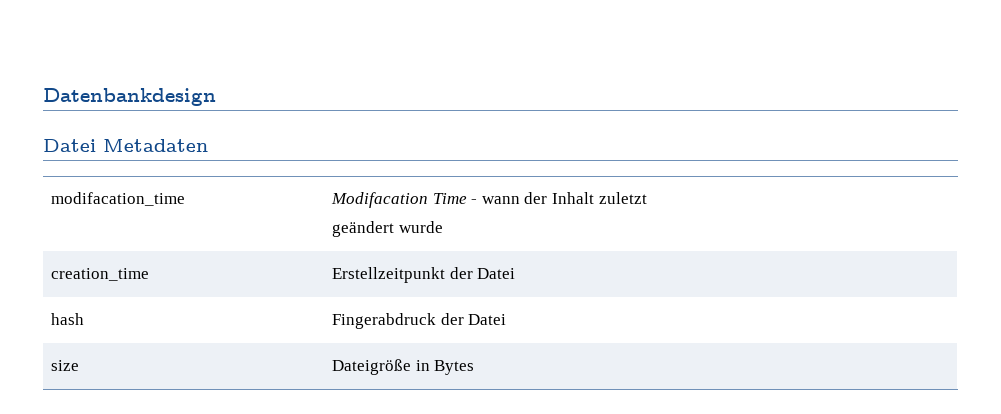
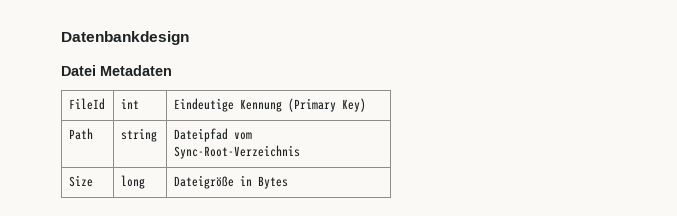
- modifacation_time | Modifacation Time - wann der Inhalt zuletzt
- geändert wurde
- creation_time | Erstellzeitpunkt der Datei
- hash | Fingerabdruck der Datei
- size | Dateigröße in Bytes
+ FileId | int | Eindeutige Kennung (Primary Key)
+ Path | string | Dateipfad vom Sync-Root-Verzeichnis
+ Size | long | Dateigröße in Bytes

